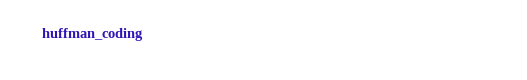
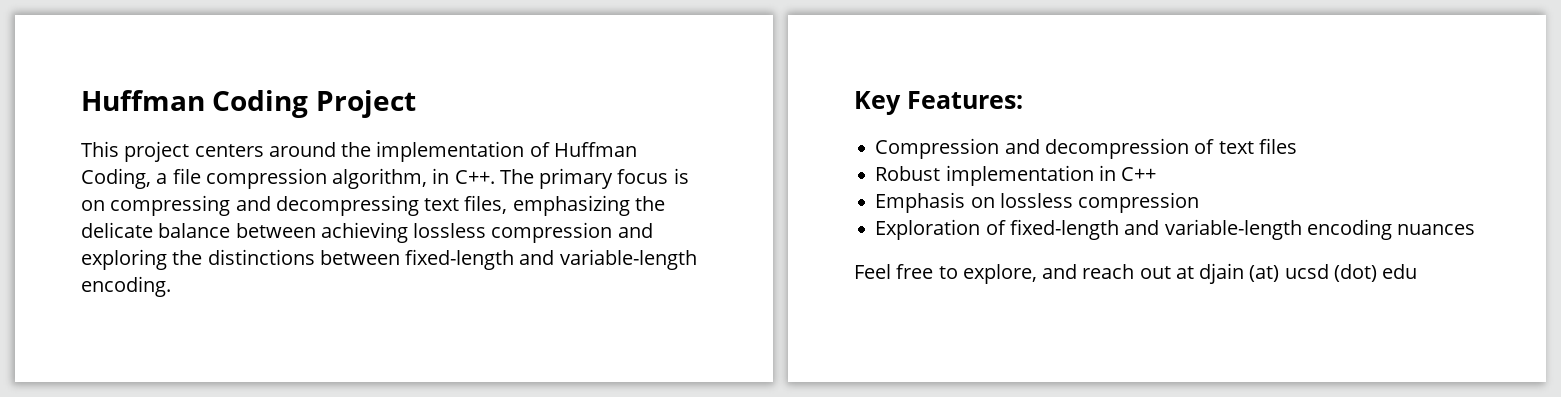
- huffman_coding
+ Huffman Coding Project
+ This project centers around the implementation of Huffman Coding, a file compression algorithm, in C++. The primary focus is on compressing and decompressing text files, emphasizing the delicate balance between achieving lossless compression and exploring the distinctions between fixed-length and variable-length encoding.
+ Key Features:
+ Compression and decompression of text files
+ Robust implementation in C++
+ Emphasis on lossless compression
+ Exploration of fixed-length and variable-length encoding nuances
+ Feel free to explore, and reach out at djain (at) ucsd (dot) edu

